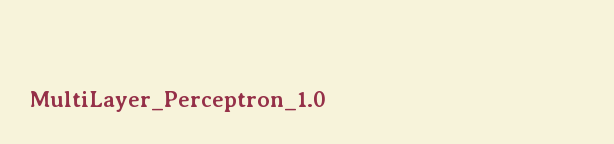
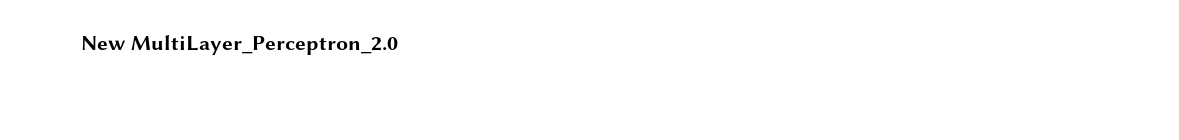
- MultiLayer_Perceptron_1.0
+ New MultiLayer_Perceptron_2.0

